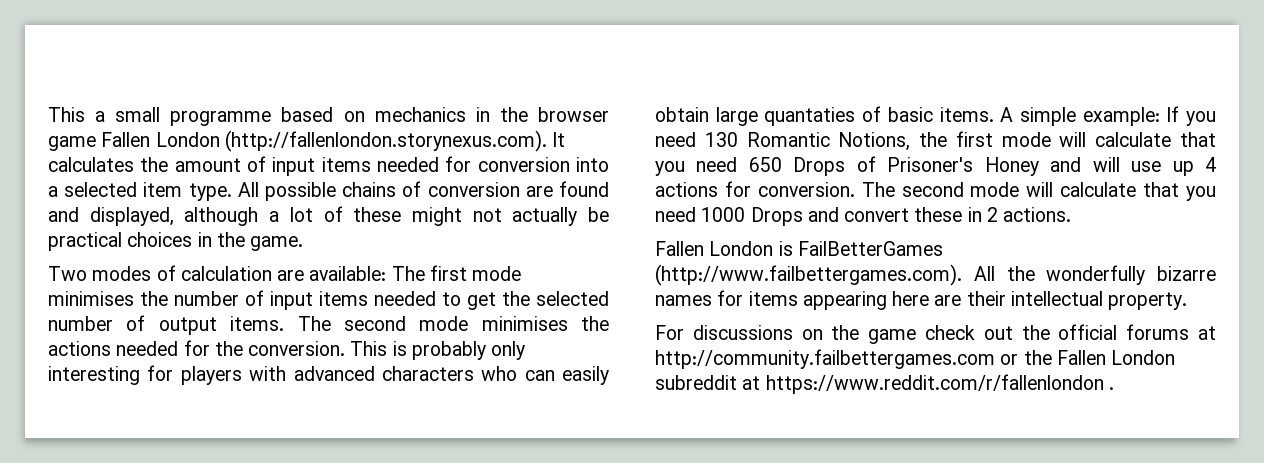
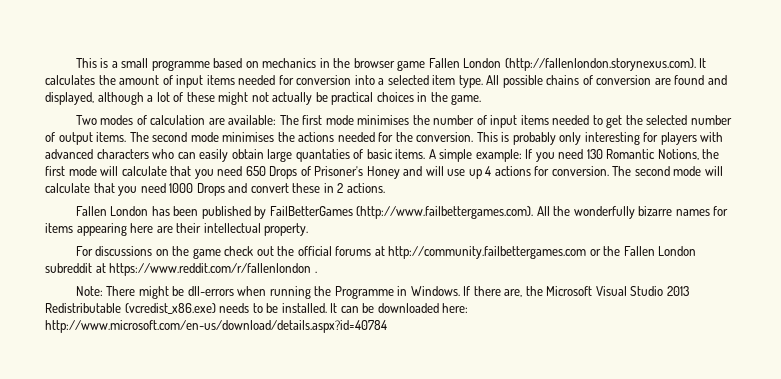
- This a small programme based on mechanics in the browser game Fallen London (http://fallenlondon.storynexus.com). It calculates the amount of input items needed for conversion into a selected item type.
+ This is a small programme based on mechanics in the browser game Fallen London (http://fallenlondon.storynexus.com). It calculates the amount of input items needed for conversion into a selected item type.
- Fallen London is FailBetterGames (http://www.failbettergames.com). All the wonderfully bizarre names for items appearing here are their intellectual property.
+ Fallen London has been published by FailBetterGames (http://www.failbettergames.com). All the wonderfully bizarre names for items appearing here are their intellectual property.
+ Note: There might be dll-errors when running the Programme in Windows. If there are, the Microsoft Visual Studio 2013 Redistributable (vcredist_x86.exe) needs to be installed. It can be downloaded here: http://www.microsoft.com/en-us/download/details.aspx?id=40784

